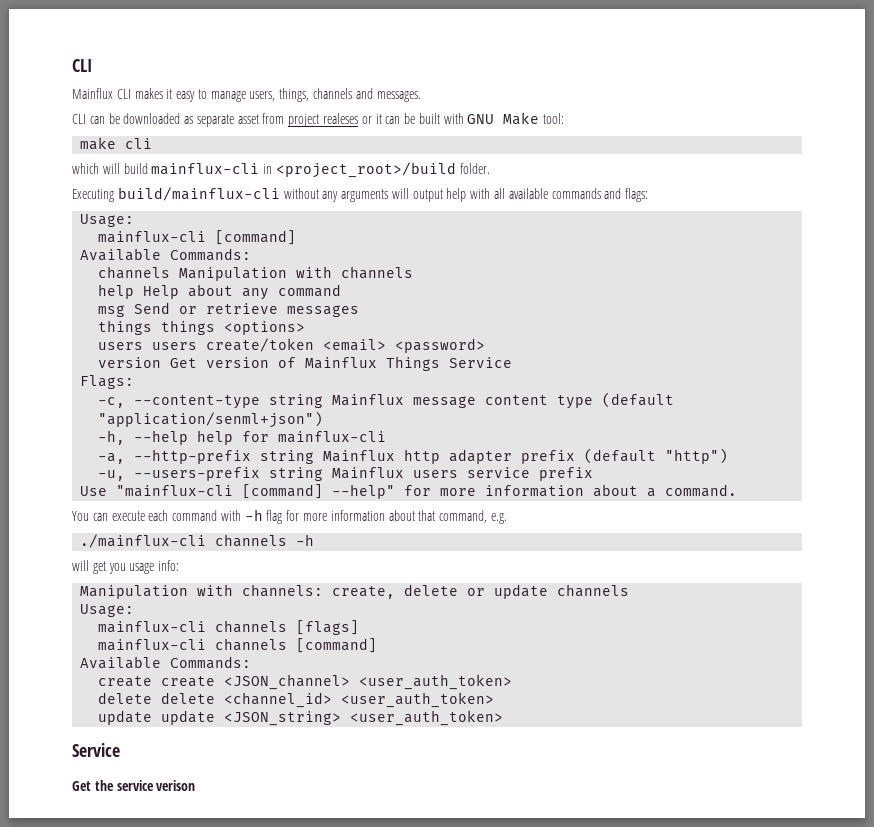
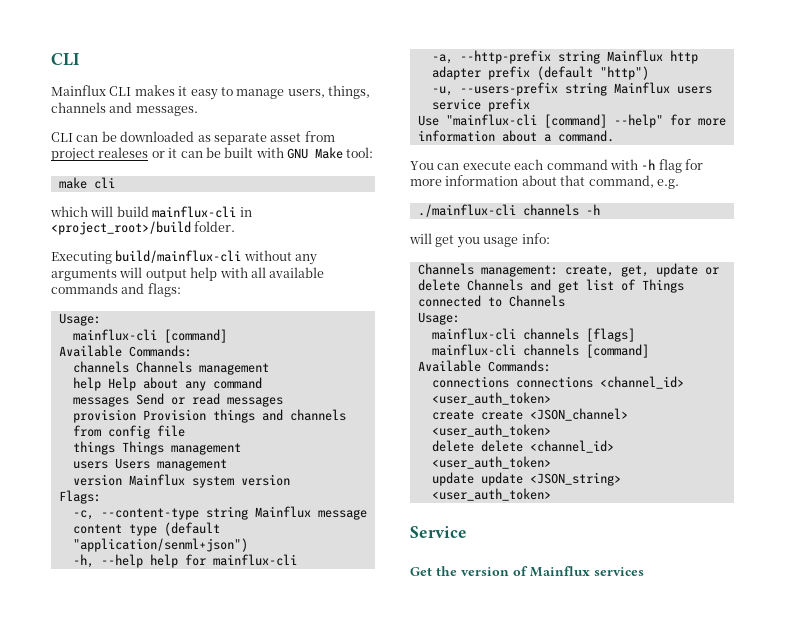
- channels Manipulation with channels
+ channels Channels management
- msg Send or retrieve messages
+ messages Send or read messages
- things things <options>
- users users create/token <email> <password>
- version Get version of Mainflux Things Service
+ provision Provision things and channels from config file
+ things Things management
+ users Users management
+ version Mainflux system version
- Manipulation with channels: create, delete or update channels
+ Channels management: create, get, update or delete Channels and get list of Things connected to Channels
+ connections connections <channel_id> <user_auth_token>
- Get the service verison
+ Get the version of Mainflux services

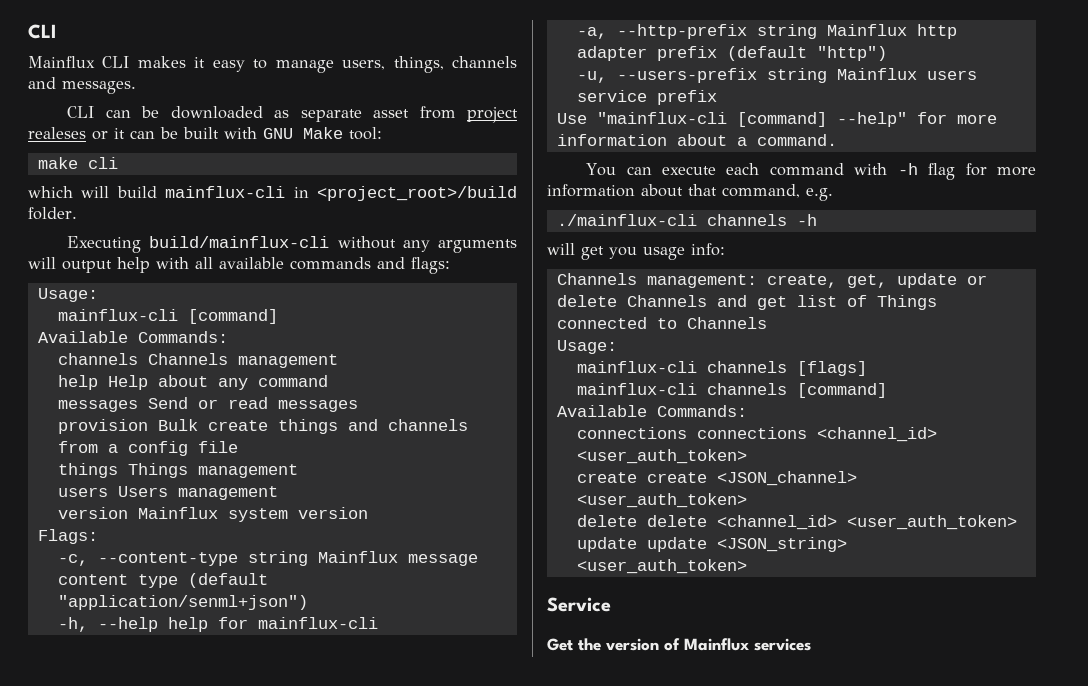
- provision Provision things and channels from config file
+ provision Bulk create things and channels from a config file

